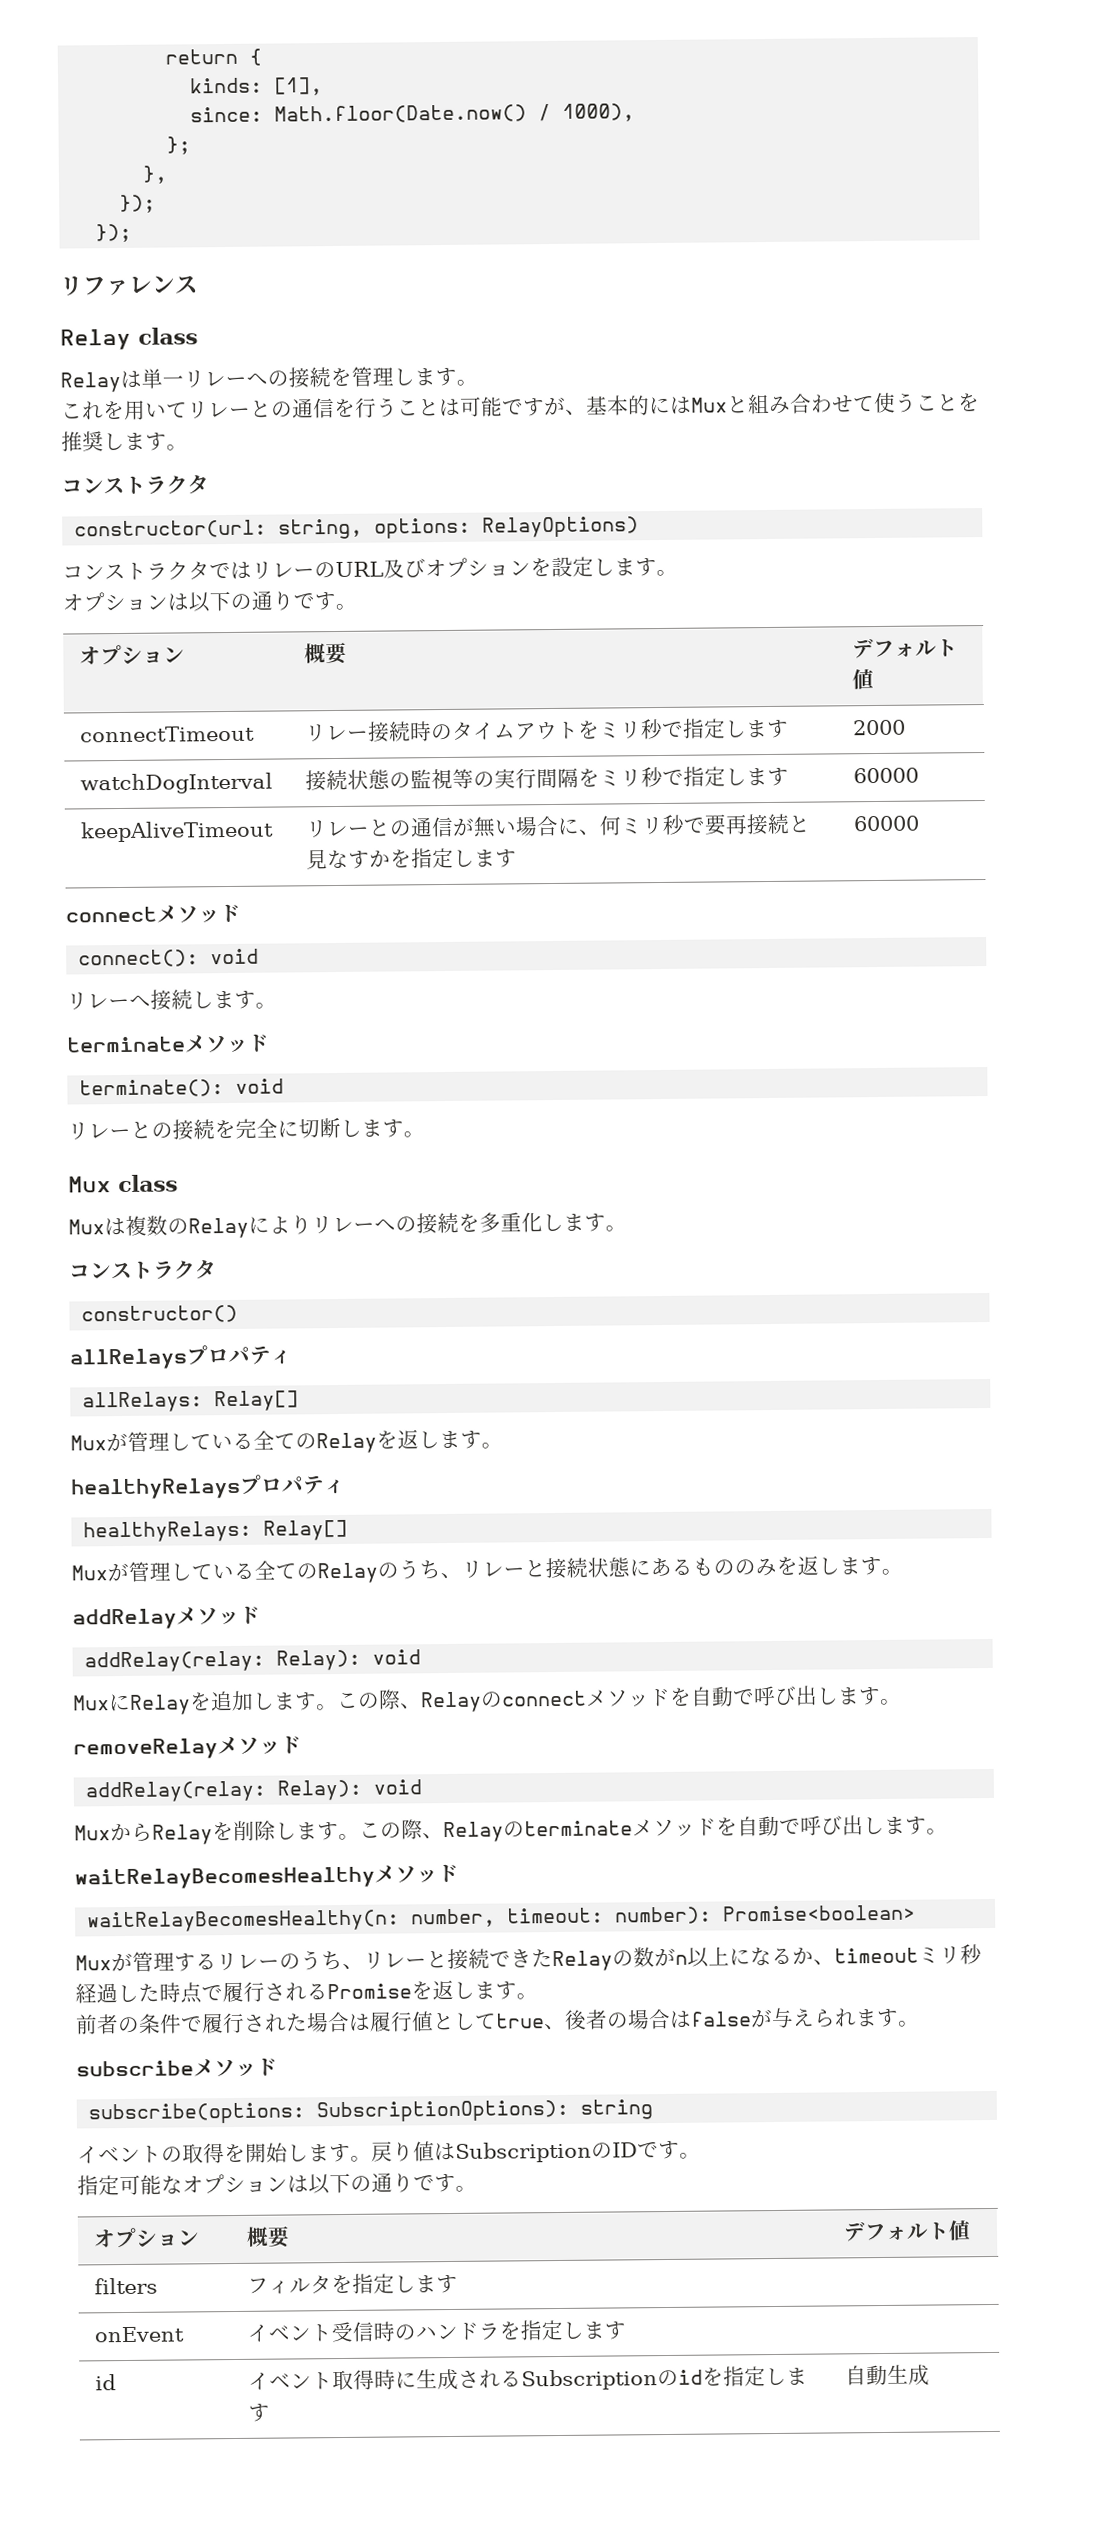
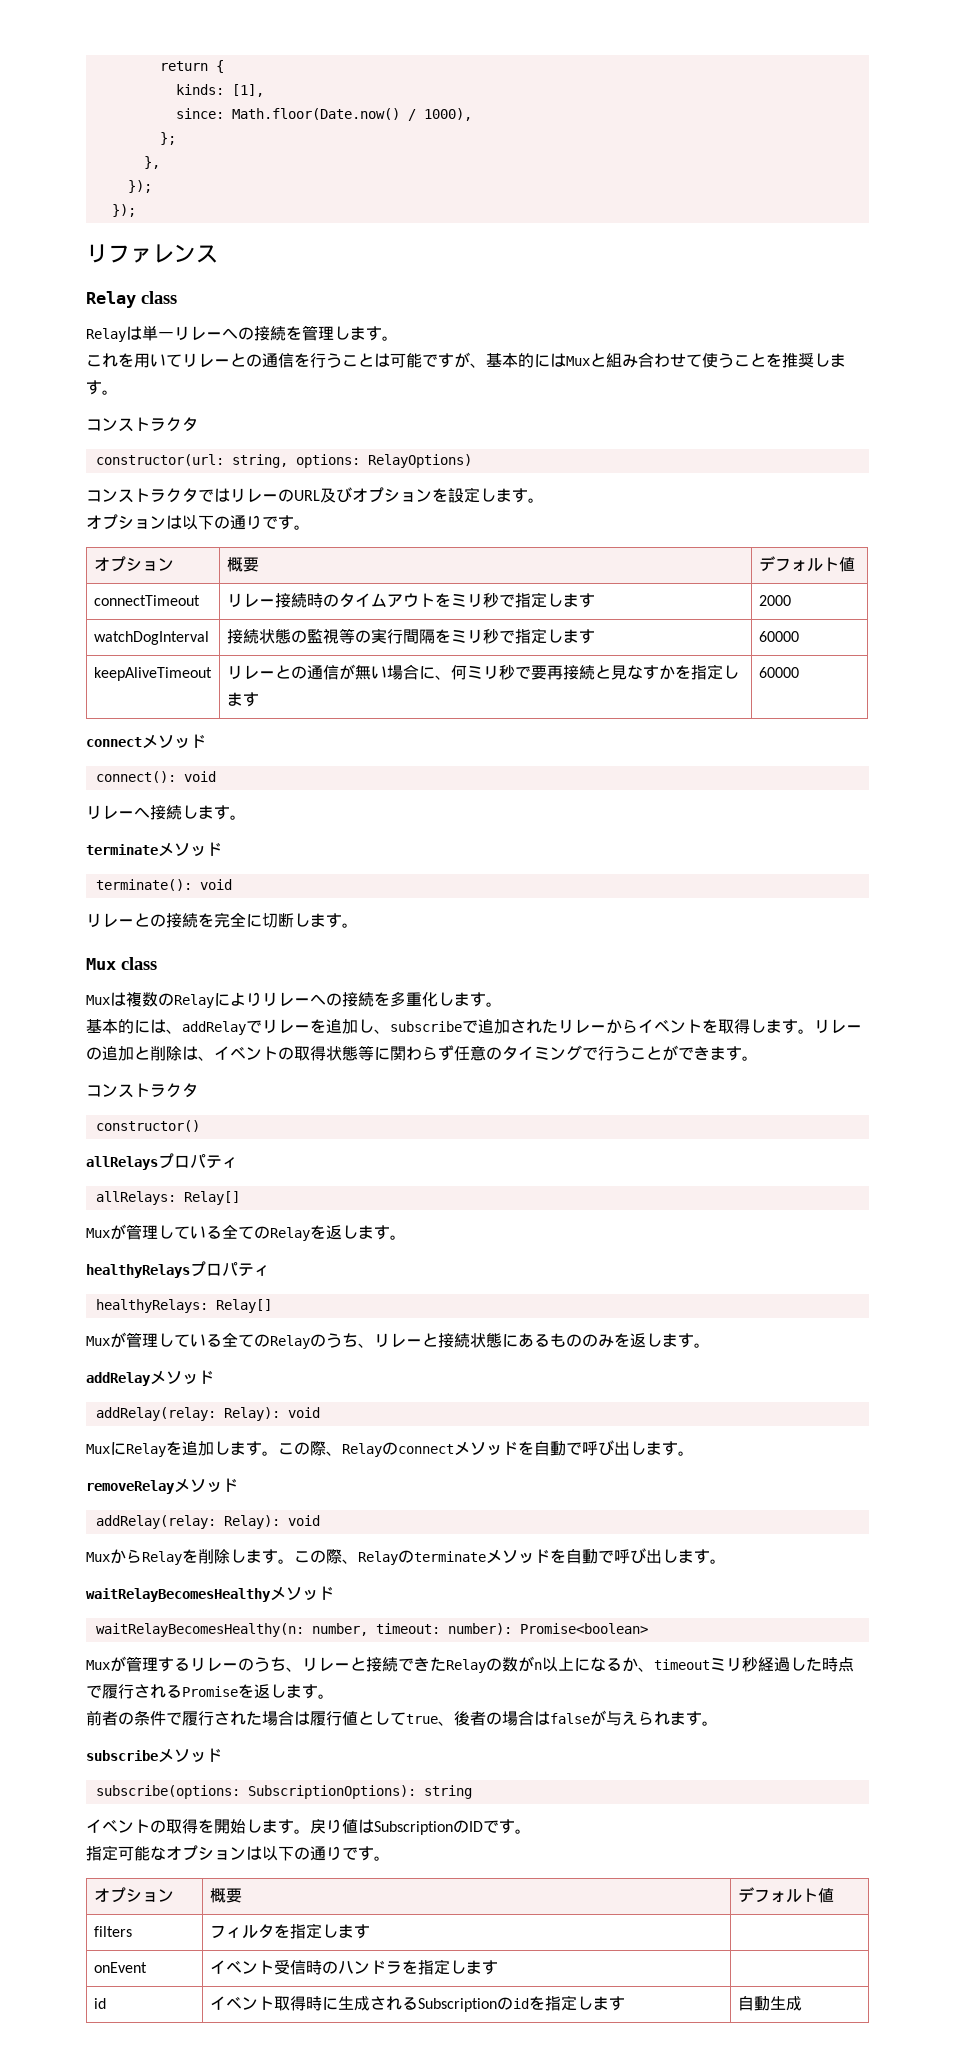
+ 基本的には、addRelayでリレーを追加し、subscribeで追加されたリレーからイベントを取得します。リレーの追加と削除は、イベントの取得状態等に関わらず任意のタイミングで行うことができます。

